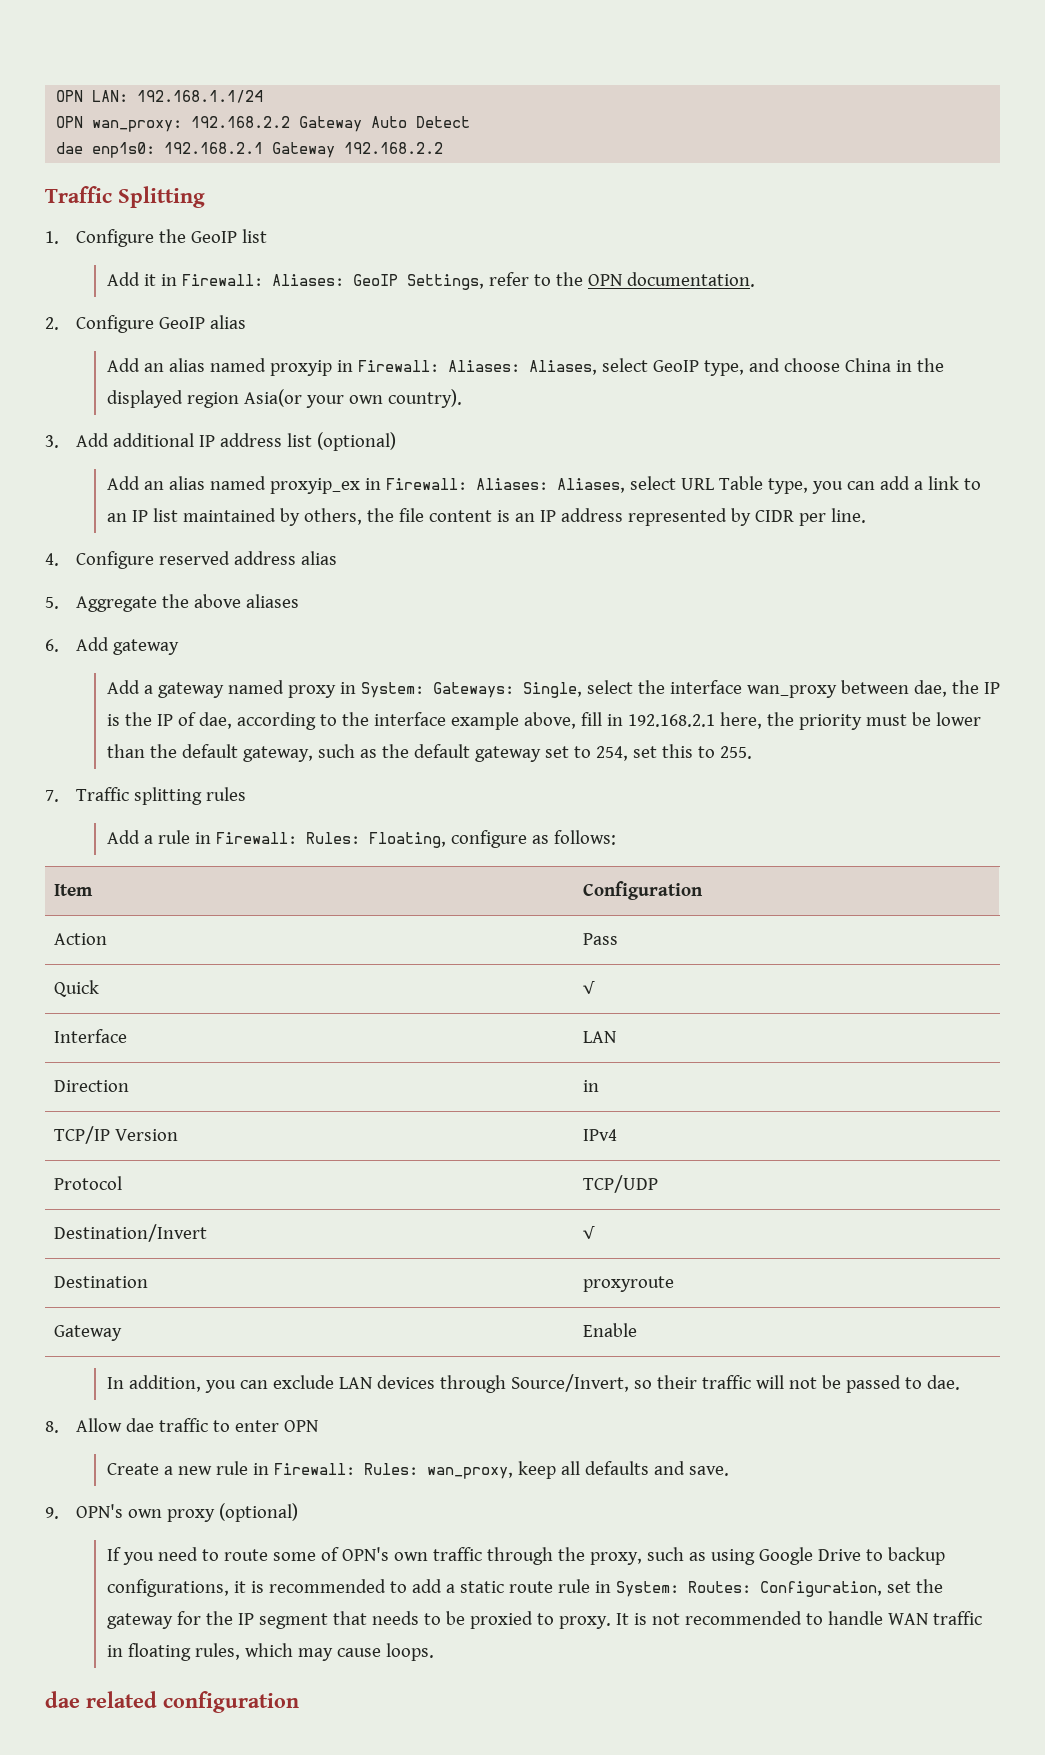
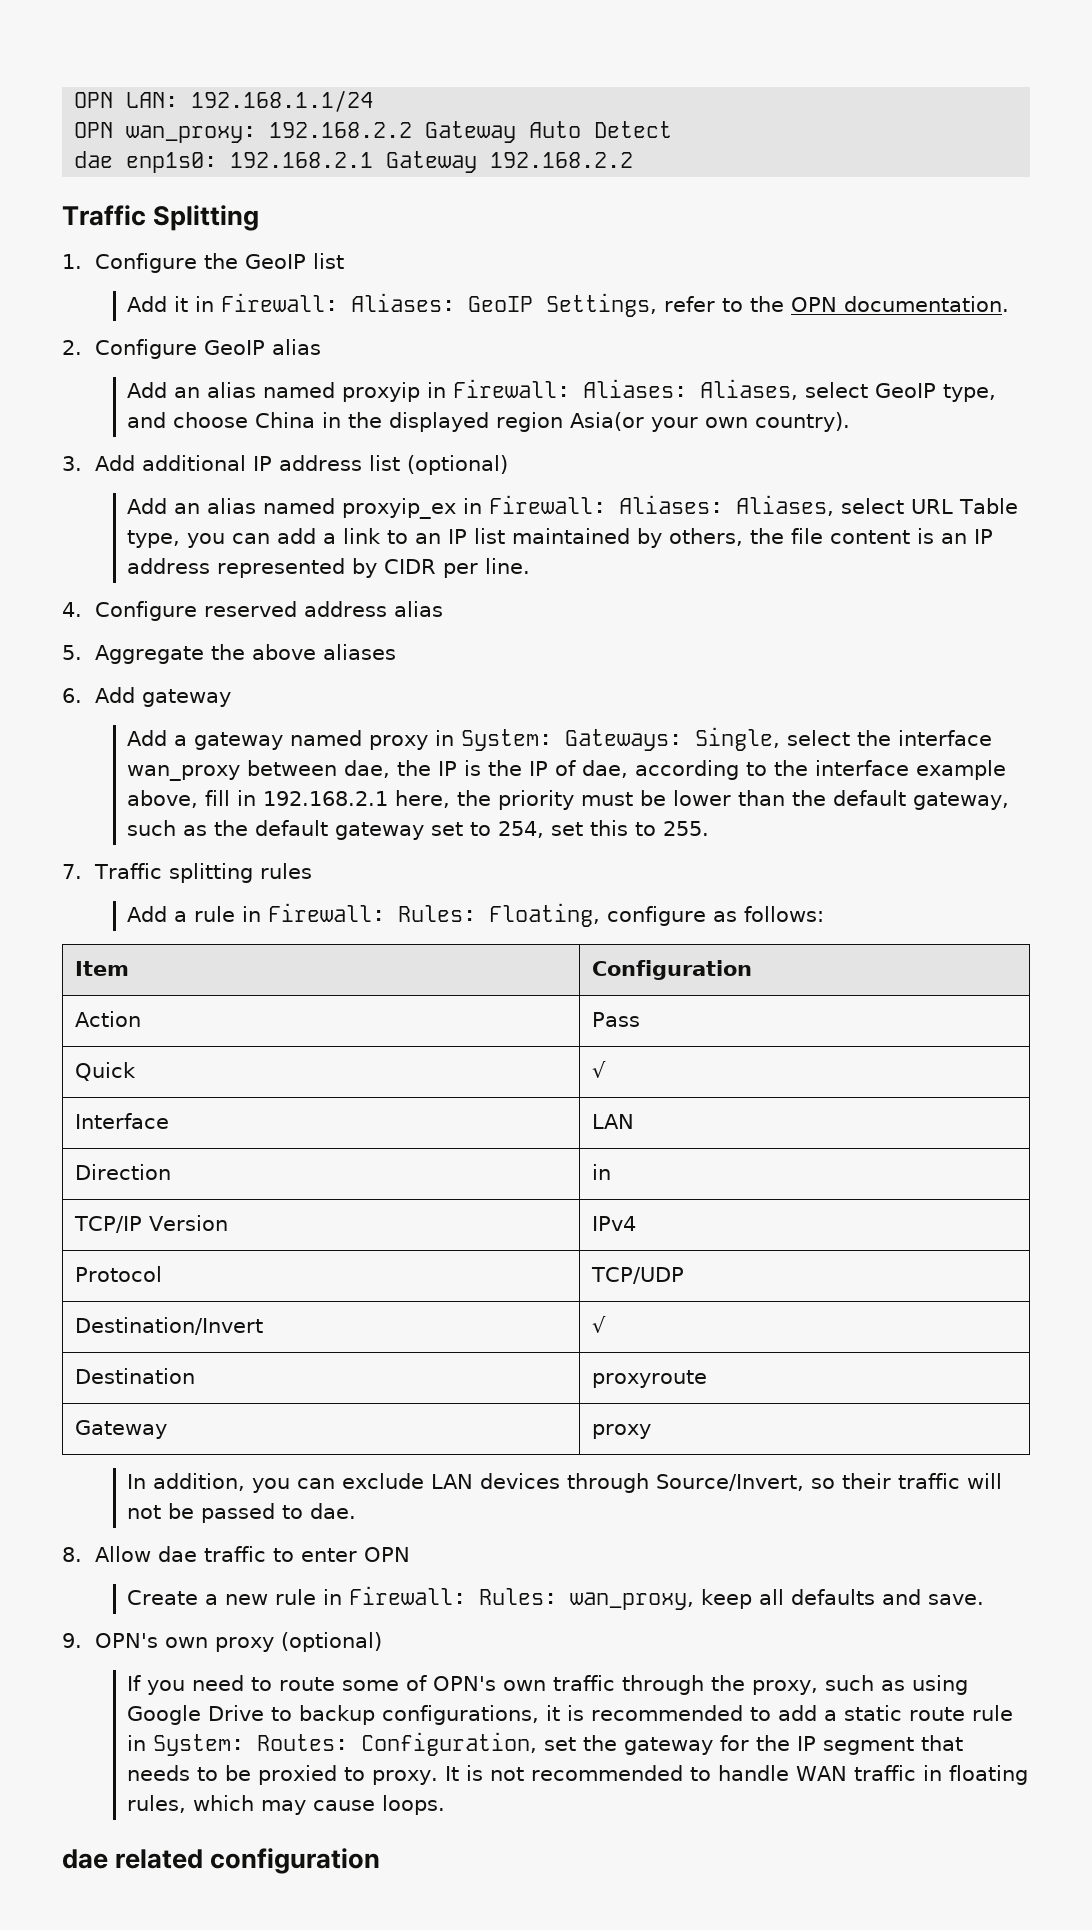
- Gateway | Enable
+ Gateway | proxy

